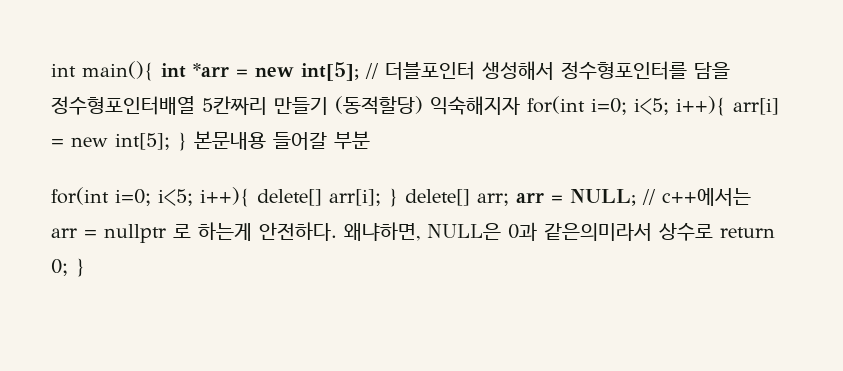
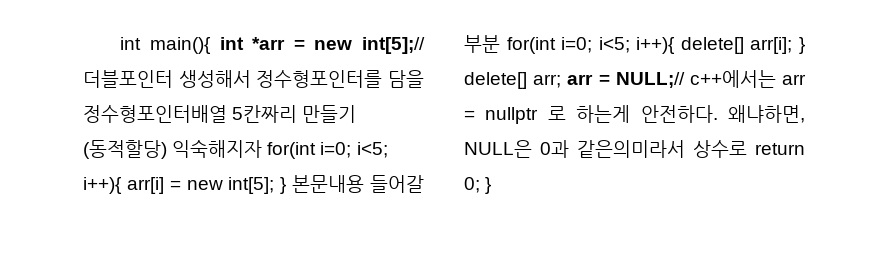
- int main(){ int *arr = new int[5]; // 더블포인터 생성해서 정수형포인터를 담을 정수형포인터배열 5칸짜리 만들기 (동적할당) 익숙해지자 for(int i=0; i<5; i++){ arr[i] = new int[5]; } 본문내용 들어갈 부분
- for(int i=0; i<5; i++){ delete[] arr[i]; } delete[] arr; arr = NULL; // c++에서는 arr = nullptr 로 하는게 안전하다.
+ int main(){ int *arr = new int[5];// 더블포인터 생성해서 정수형포인터를 담을 정수형포인터배열 5칸짜리 만들기 (동적할당) 익숙해지자 for(int i=0; i<5; i++){ arr[i] = new int[5]; } 본문내용 들어갈 부분 for(int i=0; i<5; i++){ delete[] arr[i]; } delete[] arr; arr = NULL;// c++에서는 arr = nullptr 로 하는게 안전하다.

